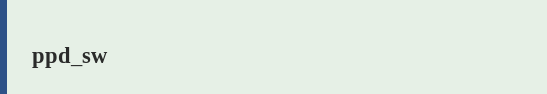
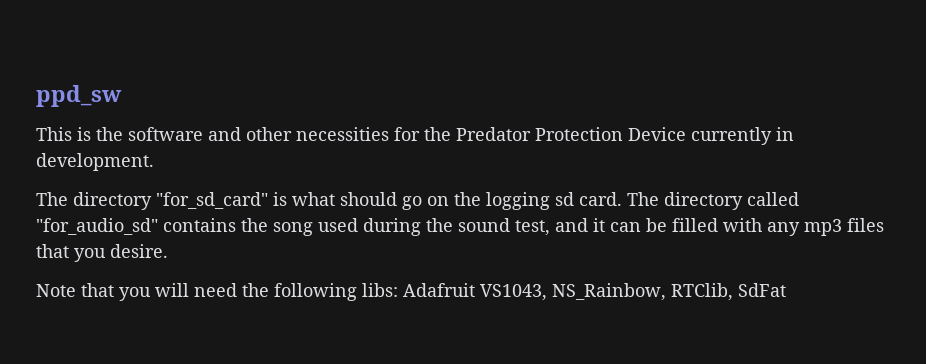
+ This is the software and other necessities for the Predator Protection Device currently in development.
+ The directory "for_sd_card" is what should go on the logging sd card. The directory called "for_audio_sd" contains the song used during the sound test, and it can be filled with any mp3 files that you desire.
+ Note that you will need the following libs: Adafruit VS1043, NS_Rainbow, RTClib, SdFat

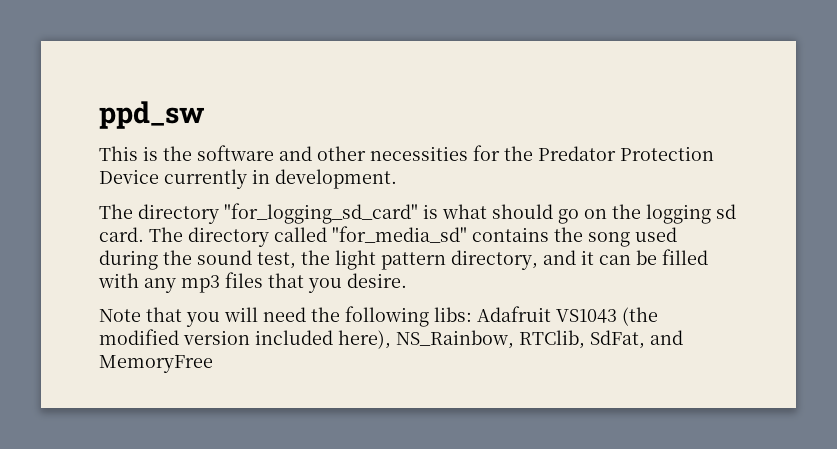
- The directory "for_sd_card" is what should go on the logging sd card.
+ The directory "for_logging_sd_card" is what should go on the logging sd card.
- The directory called "for_audio_sd" contains the song used during the sound test, and it can be filled with any mp3 files that you desire.
+ The directory called "for_media_sd" contains the song used during the sound test, the light pattern directory, and it can be filled with any mp3 files that you desire.
- Note that you will need the following libs: Adafruit VS1043, NS_Rainbow, RTClib, SdFat
+ Note that you will need the following libs: Adafruit VS1043 (the modified version included here), NS_Rainbow, RTClib, SdFat, and MemoryFree

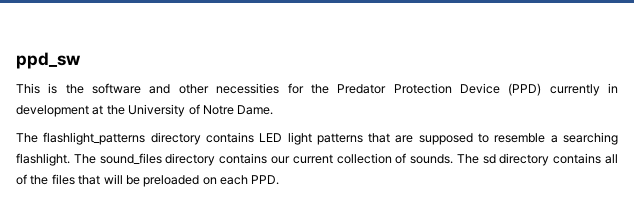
- This is the software and other necessities for the Predator Protection Device currently in development.
- The directory "for_logging_sd_card" is what should go on the logging sd card. The directory called "for_media_sd" contains the song used during the sound test, the light pattern directory, and it can be filled with any mp3 files that you desire.
- Note that you will need the following libs: Adafruit VS1043 (the modified version included here), NS_Rainbow, RTClib, SdFat, and MemoryFree
+ This is the software and other necessities for the Predator Protection Device (PPD) currently in development at the University of Notre Dame.
+ The flashlight_patterns directory contains LED light patterns that are supposed to resemble a searching flashlight. The sound_files directory contains our current collection of sounds. The sd directory contains all of the files that will be preloaded on each PPD.

